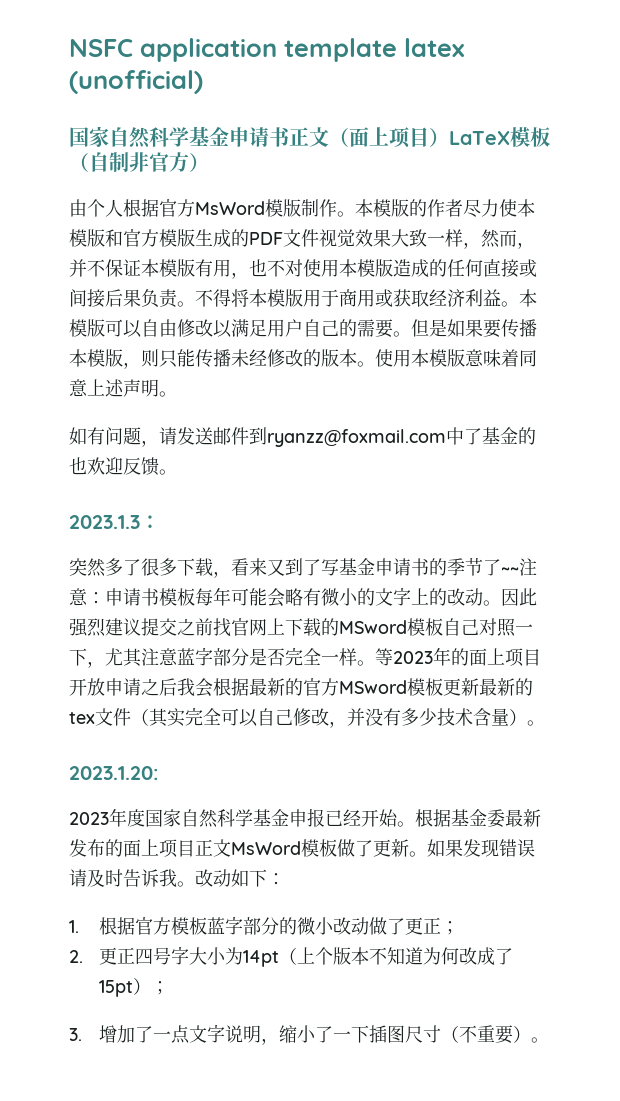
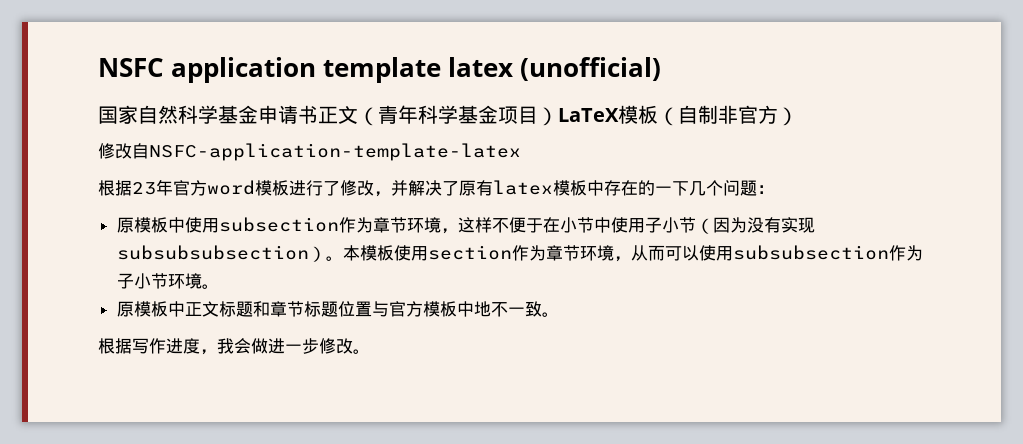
- 国家自然科学基金申请书正文（面上项目）LaTeX模板（自制非官方）
+ 国家自然科学基金申请书正文（青年科学基金项目）LaTeX模板（自制非官方）
- 由个人根据官方MsWord模版制作。本模版的作者尽力使本模版和官方模版生成的PDF文件视觉效果大致一样，然而，并不保证本模版有用，也不对使用本模版造成的任何直接或间接后果负责。不得将本模版用于商用或获取经济利益。本模版可以自由修改以满足用户自己的需要。但是如果要传播本模版，则只能传播未经修改的版本。使用本模版意味着同意上述声明。
- 如有问题，请发送邮件到ryanzz@foxmail.com中了基金的也欢迎反馈。
- 2023.1.3：
- 突然多了很多下载，看来又到了写基金申请书的季节了~~注意：申请书模板每年可能会略有微小的文字上的改动。因此强烈建议提交之前找官网上下载的MSword模板自己对照一下，尤其注意蓝字部分是否完全一样。等2023年的面上项目开放申请之后我会根据最新的官方MSword模板更新最新的tex文件（其实完全可以自己修改，并没有多少技术含量）。
- 2023.1.20:
- 2023年度国家自然科学基金申报已经开始。根据基金委最新发布的面上项目正文MsWord模板做了更新。如果发现错误请及时告诉我。改动如下：
- 1.根据官方模板蓝字部分的微小改动做了更正；
- 2.更正四号字大小为14pt（上个版本不知道为何改成了15pt）；
- 3.增加了一点文字说明，缩小了一下插图尺寸（不重要）。
+ 修改自NSFC-application-template-latex
+ 根据23年官方word模板进行了修改，并解决了原有latex模板中存在的一下几个问题：
+ 原模板中使用subsection作为章节环境，这样不便于在小节中使用子小节（因为没有实现subsubsubsection）。本模板使用section作为章节环境，从而可以使用subsubsection作为子小节环境。
+ 原模板中正文标题和章节标题位置与官方模板中地不一致。
+ 根据写作进度，我会做进一步修改。

